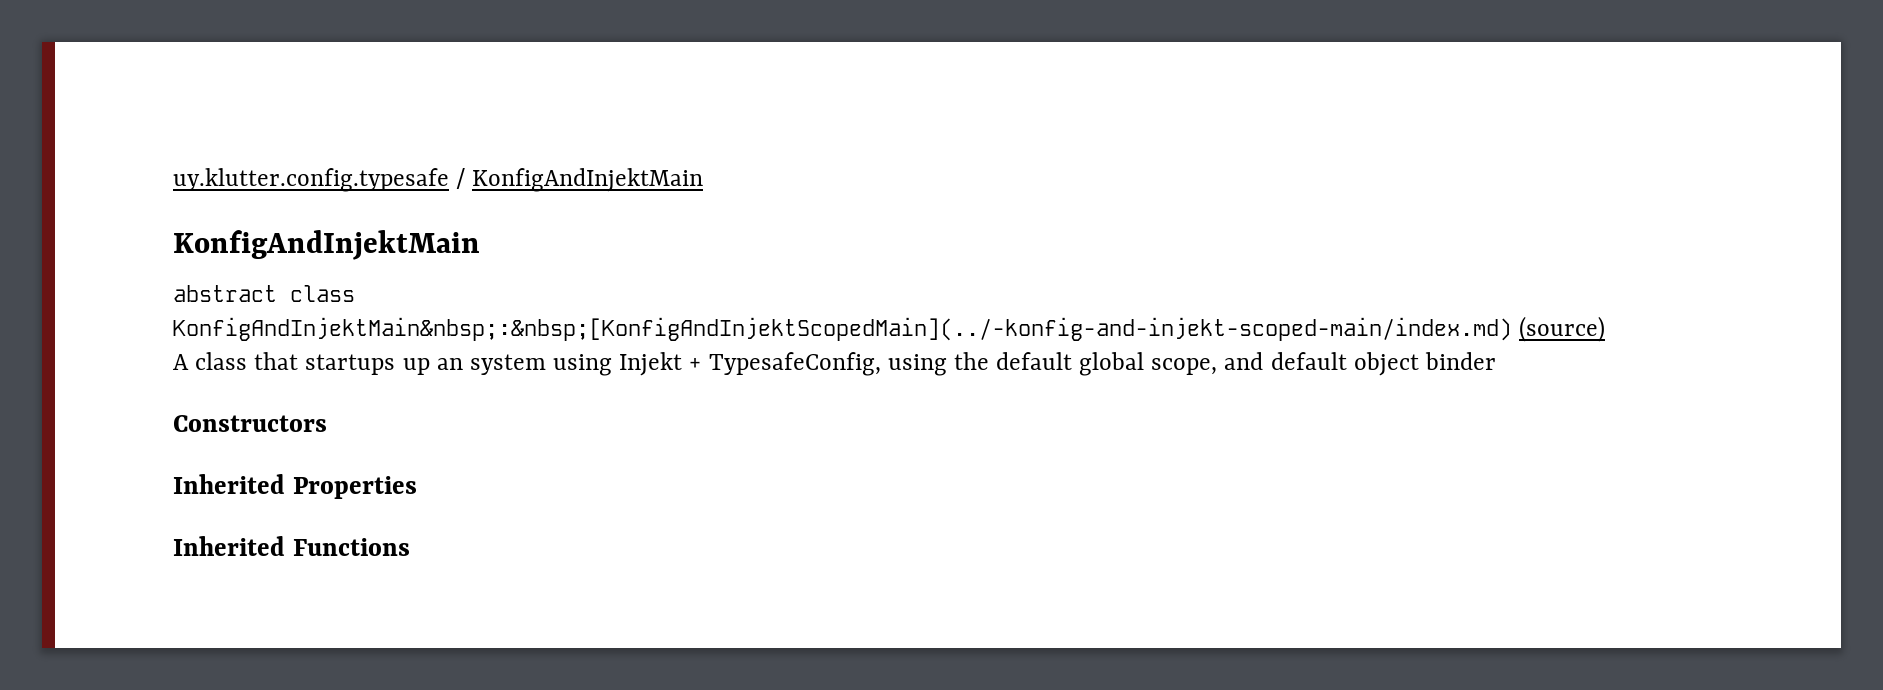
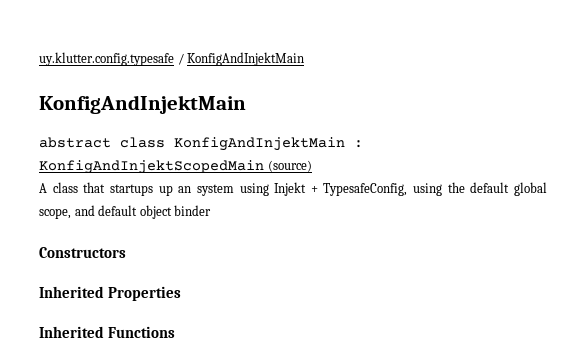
- abstract class KonfigAndInjektMain&nbsp;:&nbsp;[KonfigAndInjektScopedMain](../-konfig-and-injekt-scoped-main/index.md) (source)
+ abstract class KonfigAndInjektMain : KonfigAndInjektScopedMain (source)

